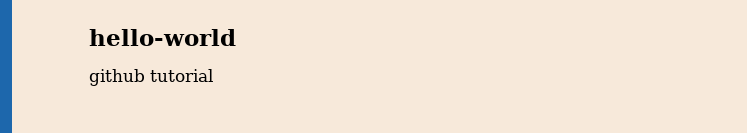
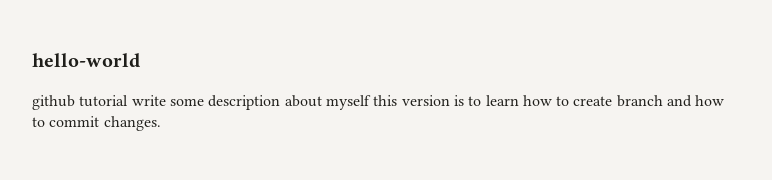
- github tutorial
+ github tutorial write some description about myself this version is to learn how to create branch and how to commit changes.

